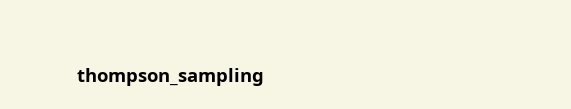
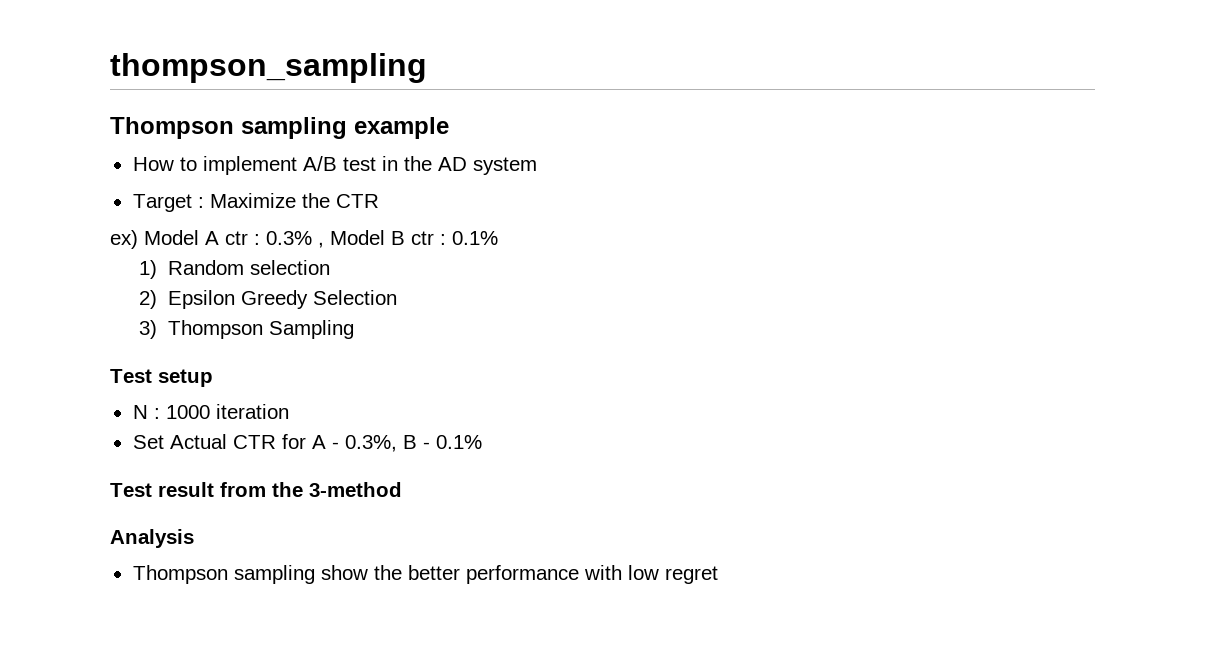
+ Thompson sampling example
+ How to implement A/B test in the AD system
+ Target : Maximize the CTR
+ ex) Model A ctr : 0.3% , Model B ctr : 0.1%
+ 1) Random selection
+ 2) Epsilon Greedy Selection
+ 3) Thompson Sampling
+ Test setup
+ N : 1000 iteration
+ Set Actual CTR for A - 0.3%, B - 0.1%
+ Test result from the 3-method
+ Analysis
+ Thompson sampling show the better performance with low regret

